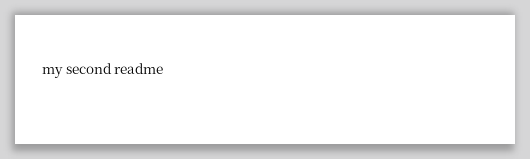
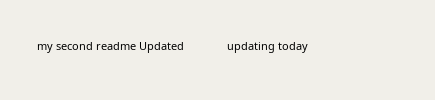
- my second readme
+ my second readme Updated updating today

